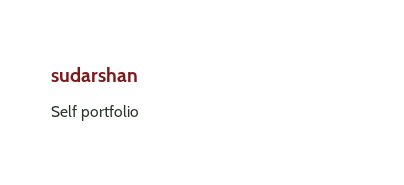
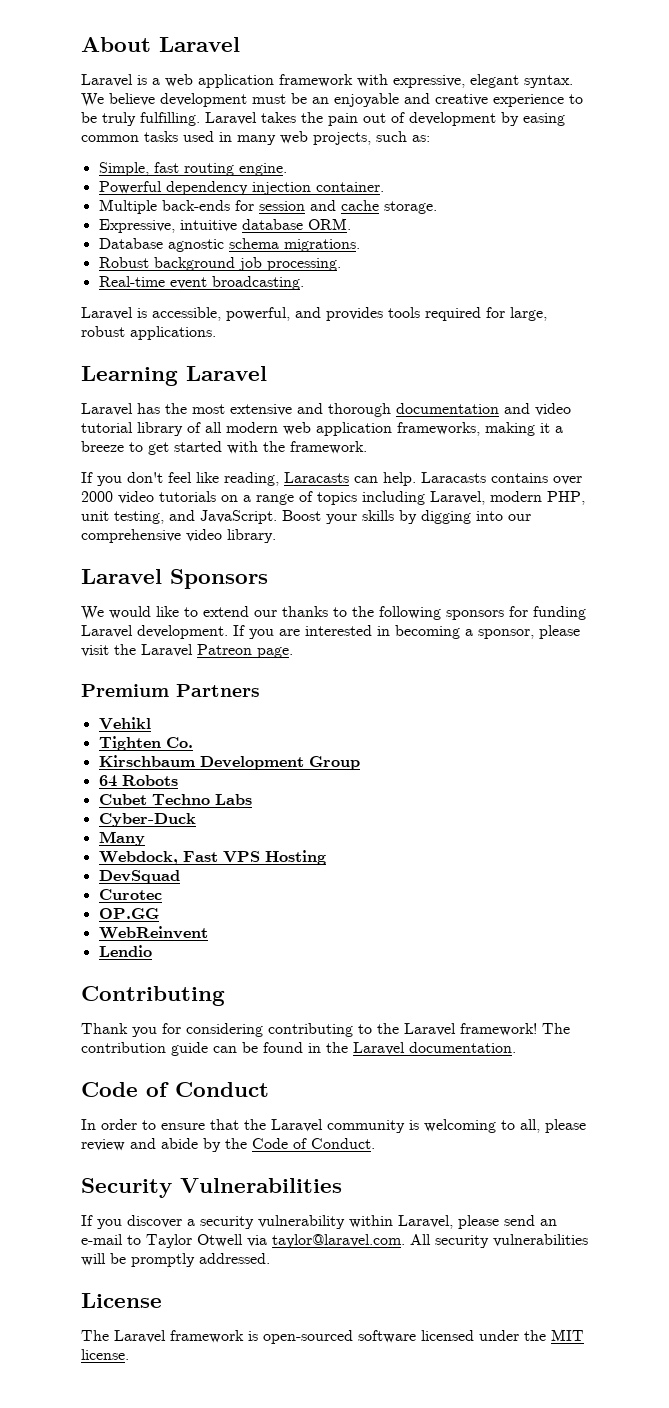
- sudarshan
- Self portfolio
+ About Laravel
+ Laravel is a web application framework with expressive, elegant syntax. We believe development must be an enjoyable and creative experience to be truly fulfilling. Laravel takes the pain out of development by easing common tasks used in many web projects, such as:
+ Simple, fast routing engine.
+ Powerful dependency injection container.
+ Multiple back-ends for session and cache storage.
+ Expressive, intuitive database ORM.
+ Database agnostic schema migrations.
+ Robust background job processing.
+ Real-time event broadcasting.
+ Laravel is accessible, powerful, and provides tools required for large, robust applications.
+ Learning Laravel
+ Laravel has the most extensive and thorough documentation and video tutorial library of all modern web application frameworks, making it a breeze to get started with the framework.
+ If you don't feel like reading, Laracasts can help. Laracasts contains over 2000 video tutorials on a range of topics including Laravel, modern PHP, unit testing, and JavaScript. Boost your skills by digging into our comprehensive video library.
+ Laravel Sponsors
+ We would like to extend our thanks to the following sponsors for funding Laravel development. If you are interested in becoming a sponsor, please visit the Laravel Patreon page.
+ Premium Partners
+ Vehikl
+ Tighten Co.
+ Kirschbaum Development Group
+ 64 Robots
+ Cubet Techno Labs
+ Cyber-Duck
+ Many
+ Webdock, Fast VPS Hosting
+ DevSquad
+ Curotec
+ OP.GG
+ WebReinvent
+ Lendio
+ Contributing
+ Thank you for considering contributing to the Laravel framework! The contribution guide can be found in the Laravel documentation.
+ Code of Conduct
+ In order to ensure that the Laravel community is welcoming to all, please review and abide by the Code of Conduct.
+ Security Vulnerabilities
+ If you discover a security vulnerability within Laravel, please send an e-mail to Taylor Otwell via taylor@laravel.com. All security vulnerabilities will be promptly addressed.
+ License
+ The Laravel framework is open-sourced software licensed under the MIT license.

